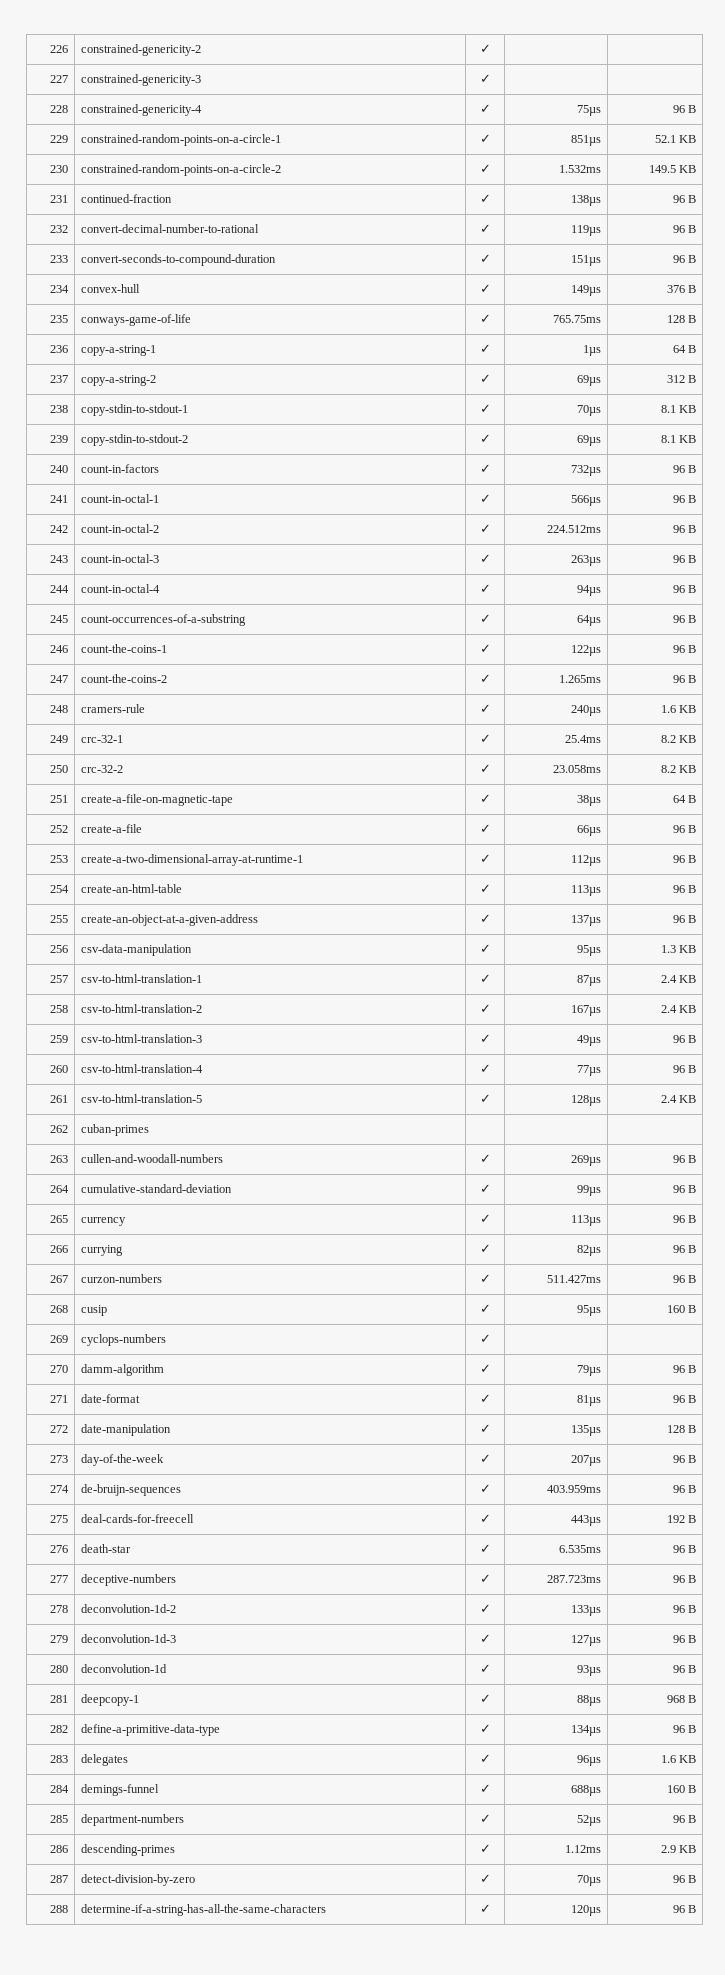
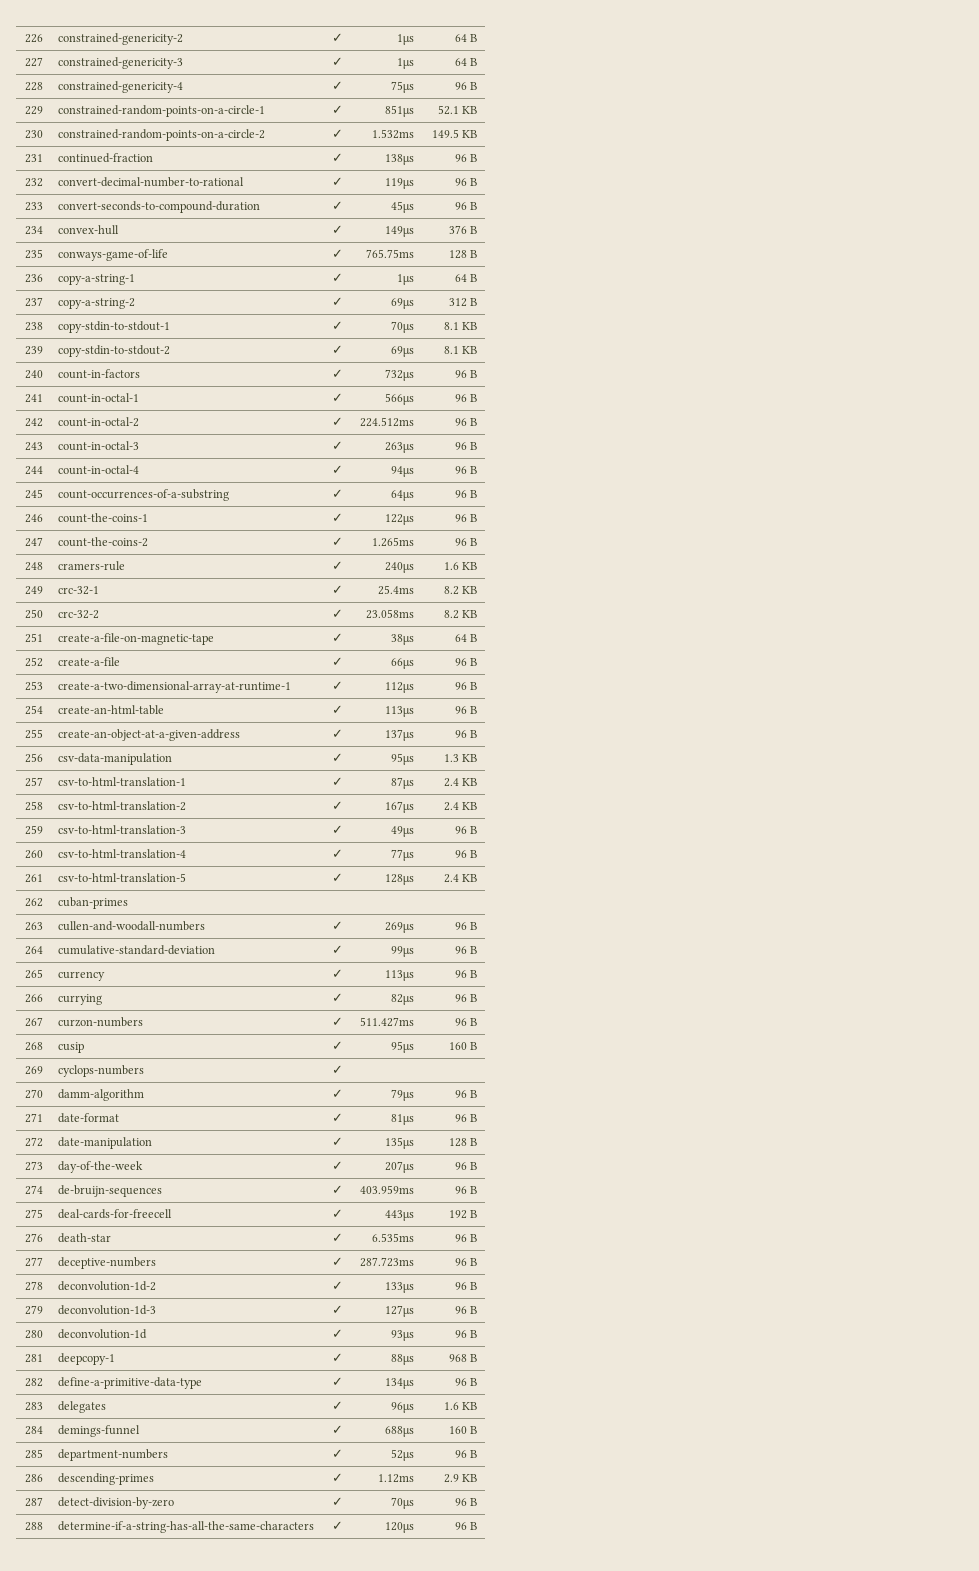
- 226 | constrained-genericity-2 | ✓ | |
+ 226 | constrained-genericity-2 | ✓ | 1µs | 64 B
- 227 | constrained-genericity-3 | ✓ | |
+ 227 | constrained-genericity-3 | ✓ | 1µs | 64 B
- 233 | convert-seconds-to-compound-duration | ✓ | 151µs | 96 B
+ 233 | convert-seconds-to-compound-duration | ✓ | 45µs | 96 B

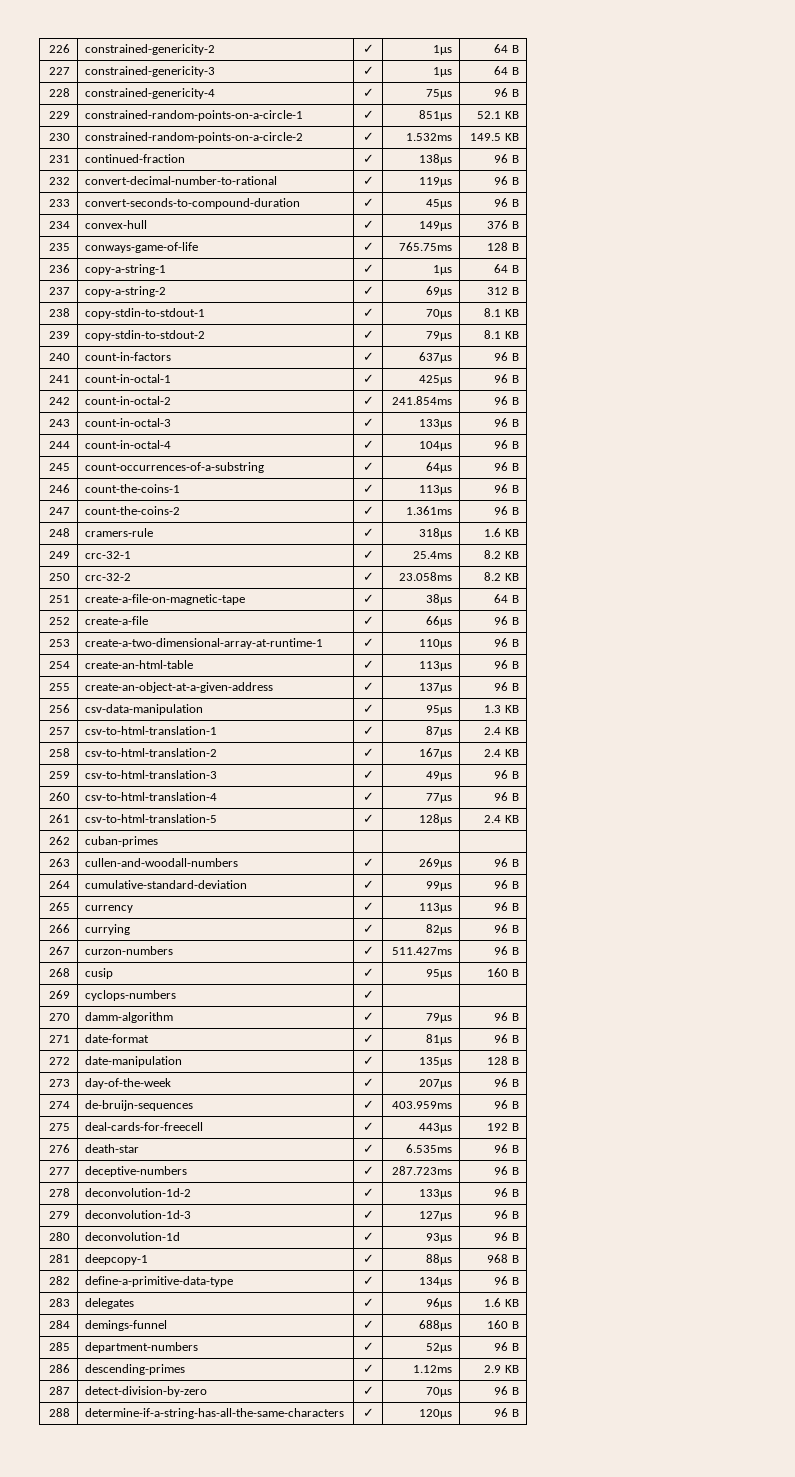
- 239 | copy-stdin-to-stdout-2 | ✓ | 69µs | 8.1 KB
+ 239 | copy-stdin-to-stdout-2 | ✓ | 79µs | 8.1 KB
- 240 | count-in-factors | ✓ | 732µs | 96 B
+ 240 | count-in-factors | ✓ | 637µs | 96 B
- 241 | count-in-octal-1 | ✓ | 566µs | 96 B
+ 241 | count-in-octal-1 | ✓ | 425µs | 96 B
- 242 | count-in-octal-2 | ✓ | 224.512ms | 96 B
+ 242 | count-in-octal-2 | ✓ | 241.854ms | 96 B
- 243 | count-in-octal-3 | ✓ | 263µs | 96 B
+ 243 | count-in-octal-3 | ✓ | 133µs | 96 B
- 244 | count-in-octal-4 | ✓ | 94µs | 96 B
+ 244 | count-in-octal-4 | ✓ | 104µs | 96 B
- 246 | count-the-coins-1 | ✓ | 122µs | 96 B
+ 246 | count-the-coins-1 | ✓ | 113µs | 96 B
- 247 | count-the-coins-2 | ✓ | 1.265ms | 96 B
+ 247 | count-the-coins-2 | ✓ | 1.361ms | 96 B
- 248 | cramers-rule | ✓ | 240µs | 1.6 KB
+ 248 | cramers-rule | ✓ | 318µs | 1.6 KB
- 253 | create-a-two-dimensional-array-at-runtime-1 | ✓ | 112µs | 96 B
+ 253 | create-a-two-dimensional-array-at-runtime-1 | ✓ | 110µs | 96 B

